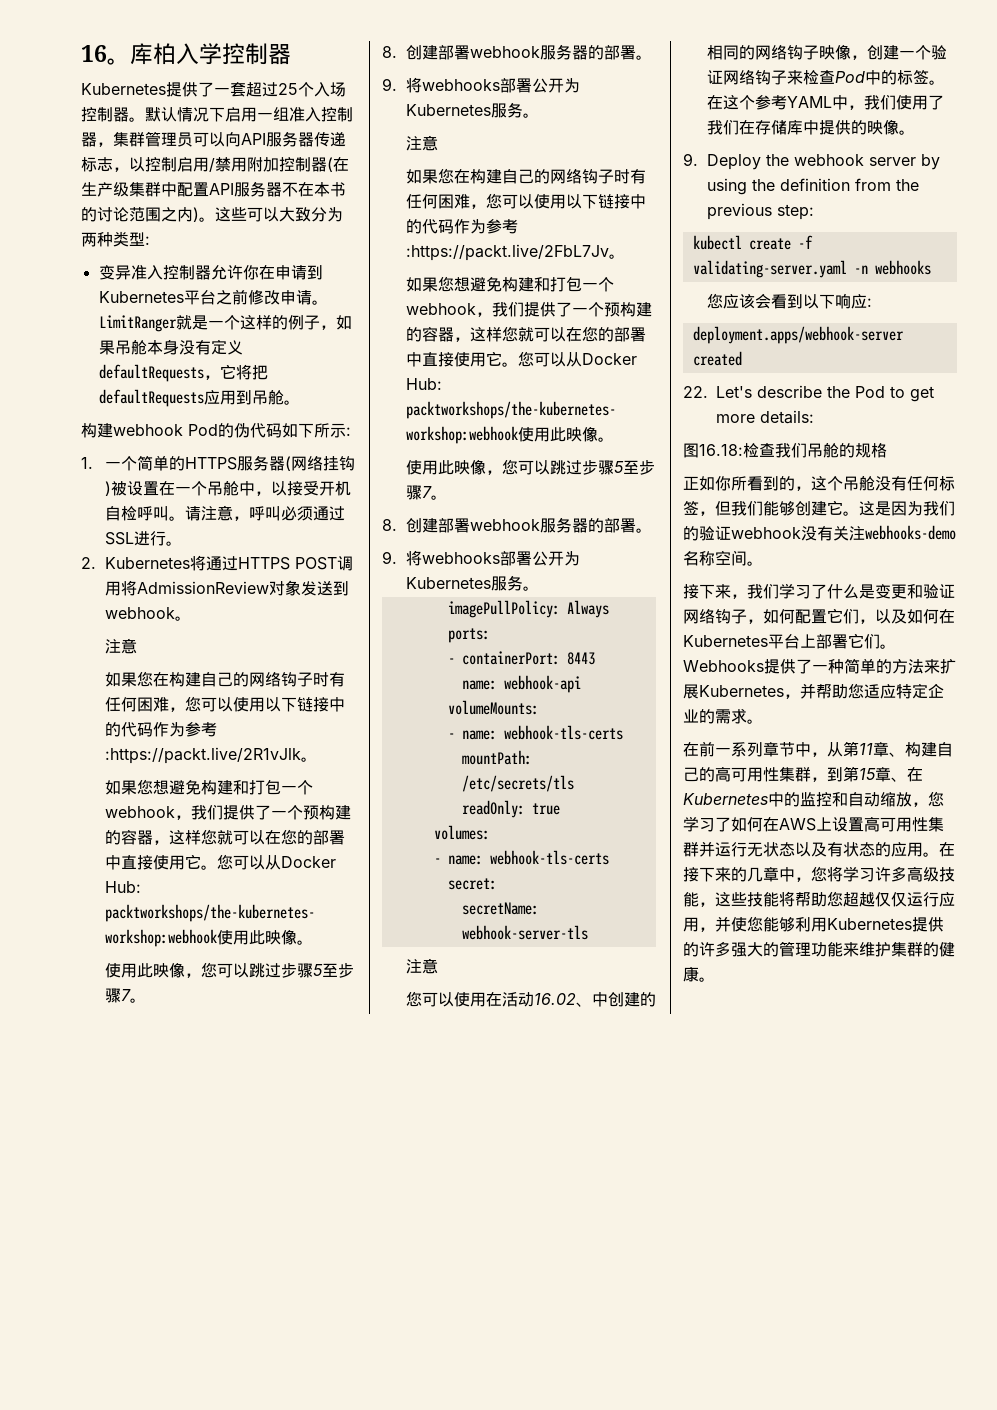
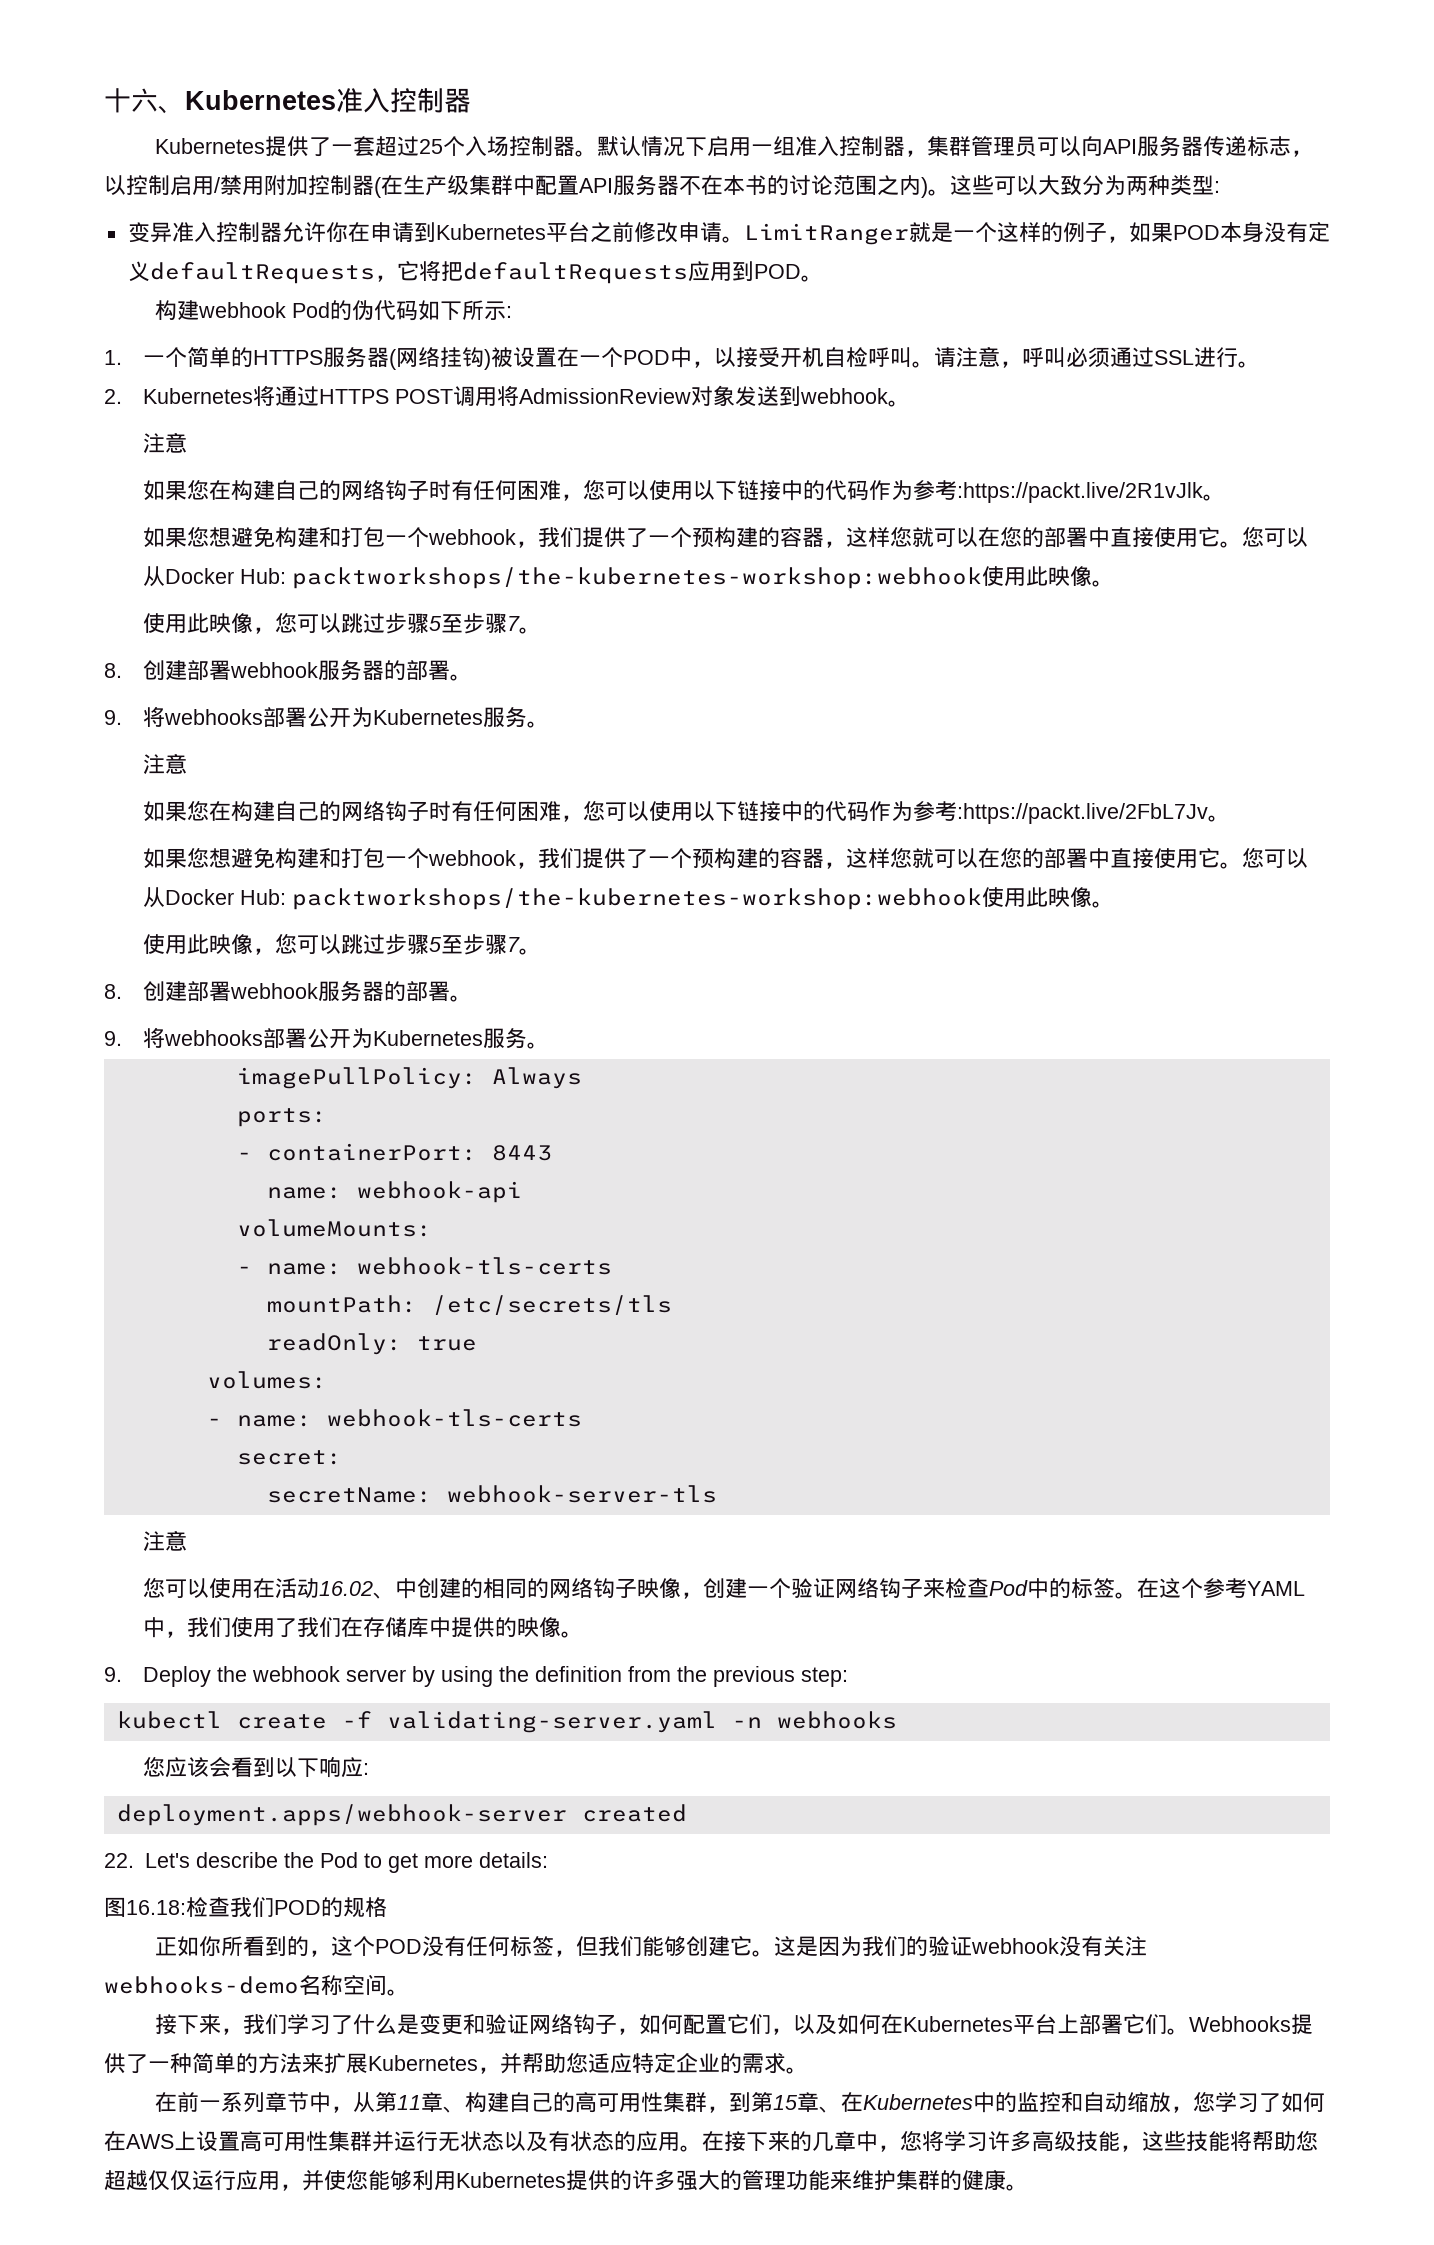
- 16。库柏入学控制器
+ 十六、Kubernetes准入控制器
- LimitRanger就是一个这样的例子，如果吊舱本身没有定义defaultRequests，它将把defaultRequests应用到吊舱。
+ LimitRanger就是一个这样的例子，如果POD本身没有定义defaultRequests，它将把defaultRequests应用到POD。
- 1.一个简单的HTTPS服务器(网络挂钩)被设置在一个吊舱中，以接受开机自检呼叫。
+ 1.一个简单的HTTPS服务器(网络挂钩)被设置在一个POD中，以接受开机自检呼叫。
- 图16.18:检查我们吊舱的规格
+ 图16.18:检查我们POD的规格
- 正如你所看到的，这个吊舱没有任何标签，但我们能够创建它。
+ 正如你所看到的，这个POD没有任何标签，但我们能够创建它。

